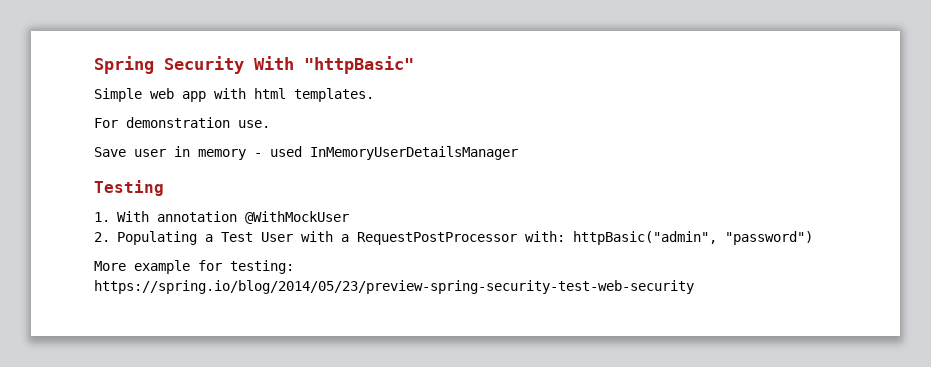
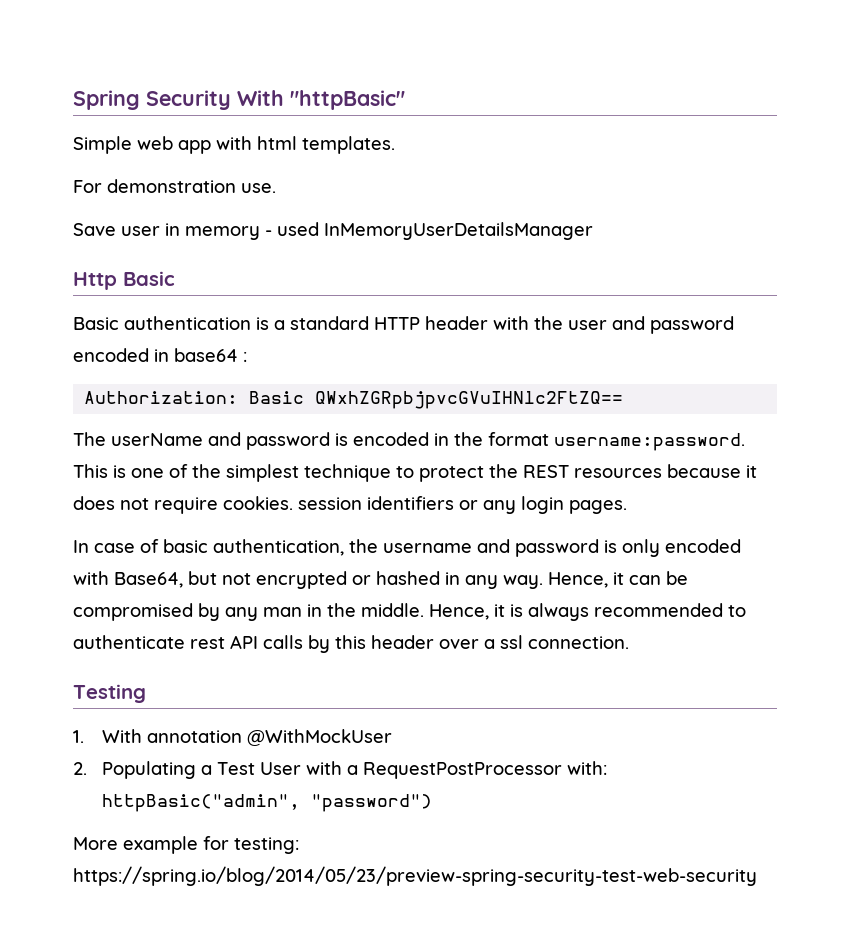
+ Http Basic
+ Basic authentication is a standard HTTP header with the user and password encoded in base64 :
+ Authorization: Basic QWxhZGRpbjpvcGVuIHNlc2FtZQ==
+ The userName and password is encoded in the format username:password. This is one of the simplest technique to protect the REST resources because it does not require cookies. session identifiers or any login pages.
+ In case of basic authentication, the username and password is only encoded with Base64, but not encrypted or hashed in any way. Hence, it can be compromised by any man in the middle. Hence, it is always recommended to authenticate rest API calls by this header over a ssl connection.

